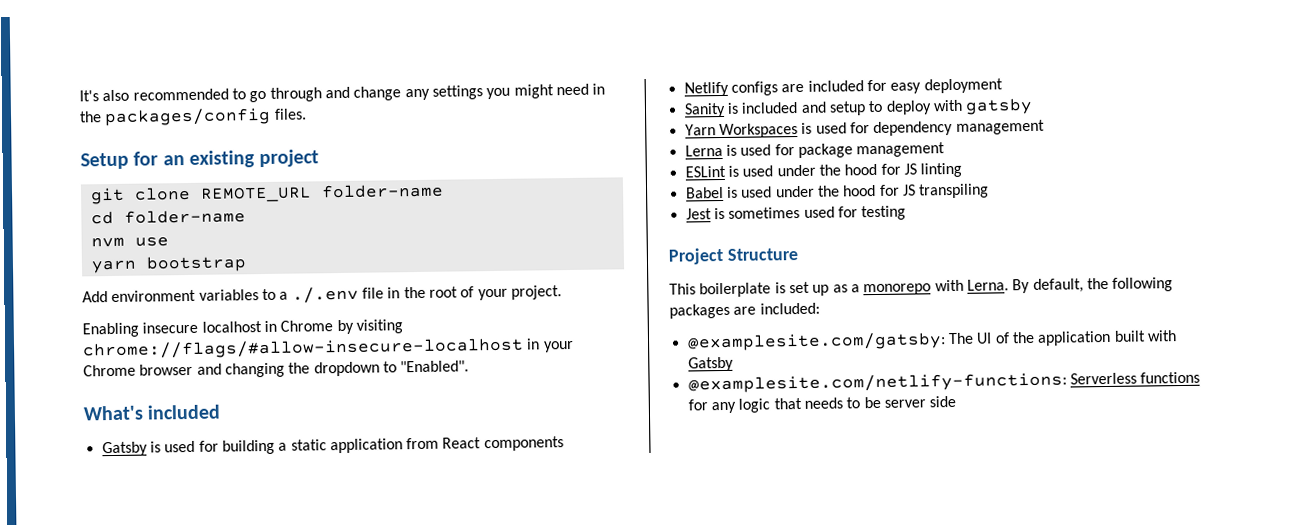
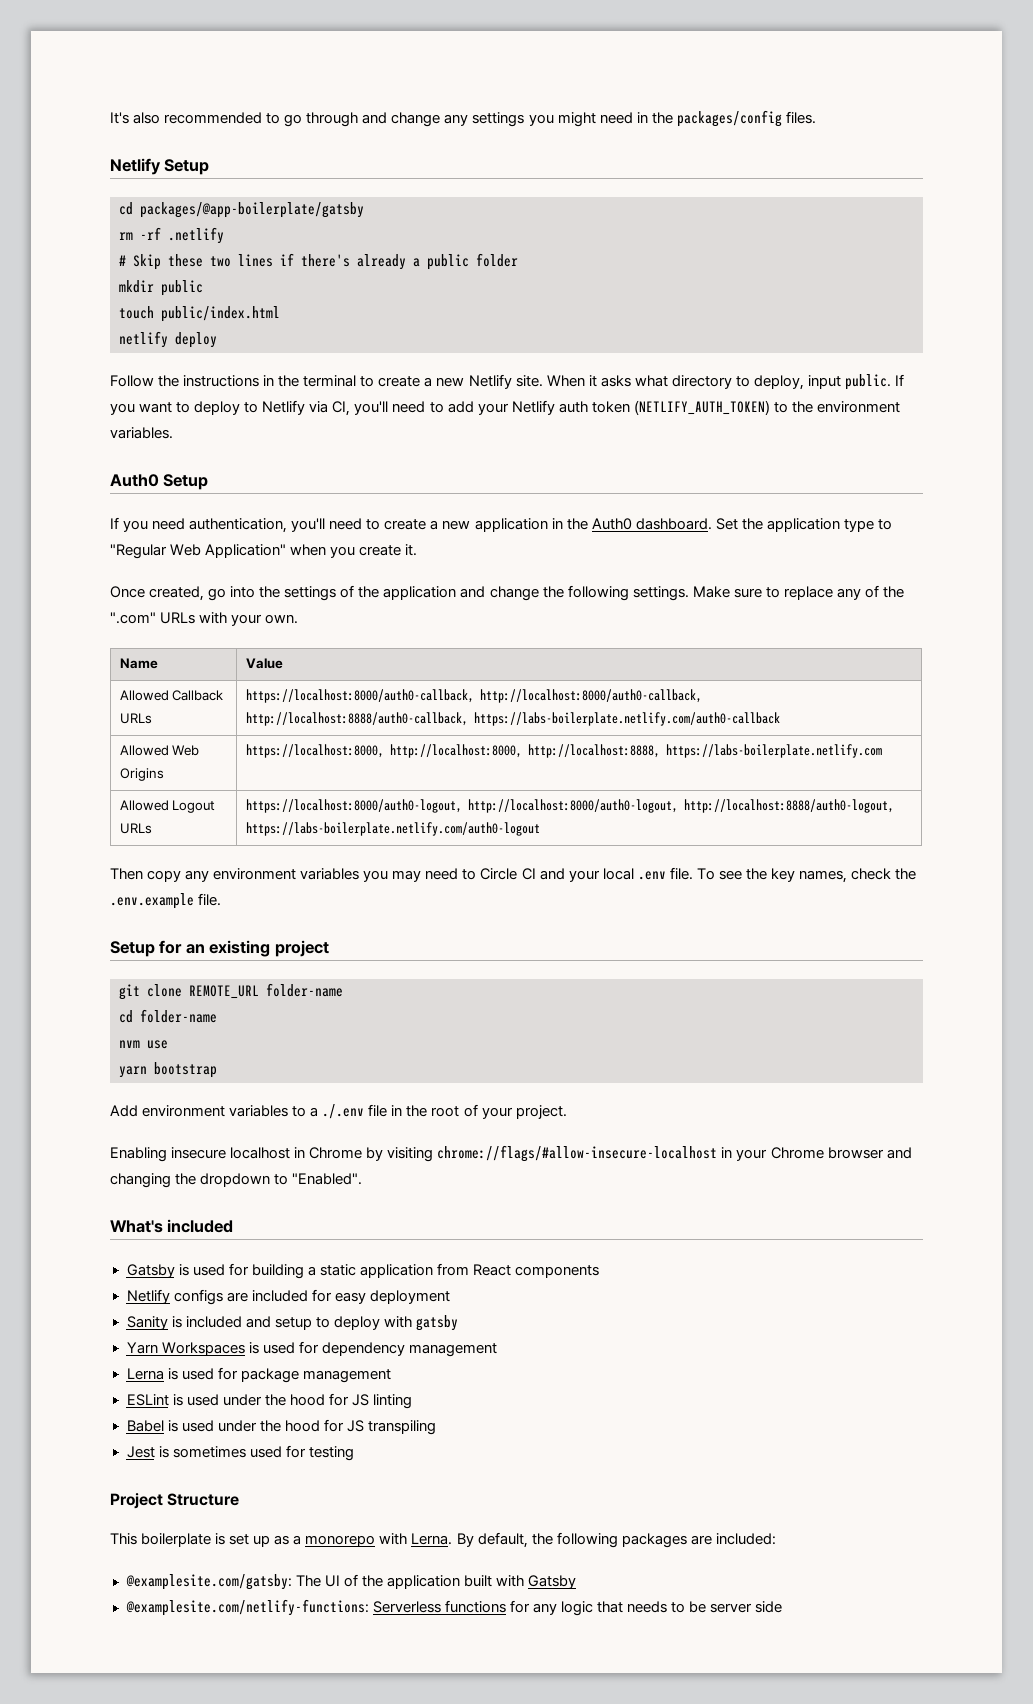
+ Netlify Setup
+ cd packages/@app-boilerplate/gatsby
+ rm -rf .netlify
+ # Skip these two lines if there's already a public folder
+ mkdir public
+ touch public/index.html
+ netlify deploy
+ Follow the instructions in the terminal to create a new Netlify site. When it asks what directory to deploy, input public. If you want to deploy to Netlify via CI, you'll need to add your Netlify auth token (NETLIFY_AUTH_TOKEN) to the environment variables.
+ Auth0 Setup
+ If you need authentication, you'll need to create a new application in the Auth0 dashboard. Set the application type to "Regular Web Application" when you create it.
+ Once created, go into the settings of the application and change the following settings. Make sure to replace any of the ".com" URLs with your own.
+ Name | Value
+ Allowed Callback URLs | https://localhost:8000/auth0-callback, http://localhost:8000/auth0-callback, http://localhost:8888/auth0-callback, https://labs-boilerplate.netlify.com/auth0-callback
+ Allowed Web Origins | https://localhost:8000, http://localhost:8000, http://localhost:8888, https://labs-boilerplate.netlify.com
+ Allowed Logout URLs | https://localhost:8000/auth0-logout, http://localhost:8000/auth0-logout, http://localhost:8888/auth0-logout, https://labs-boilerplate.netlify.com/auth0-logout
+ Then copy any environment variables you may need to Circle CI and your local .env file. To see the key names, check the .env.example file.

